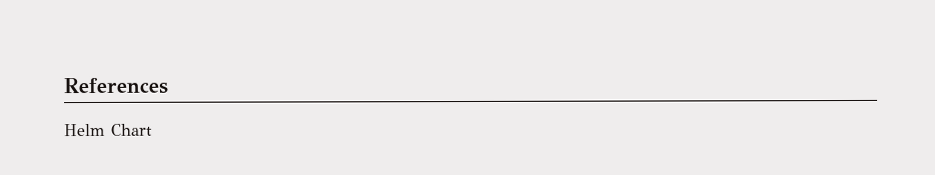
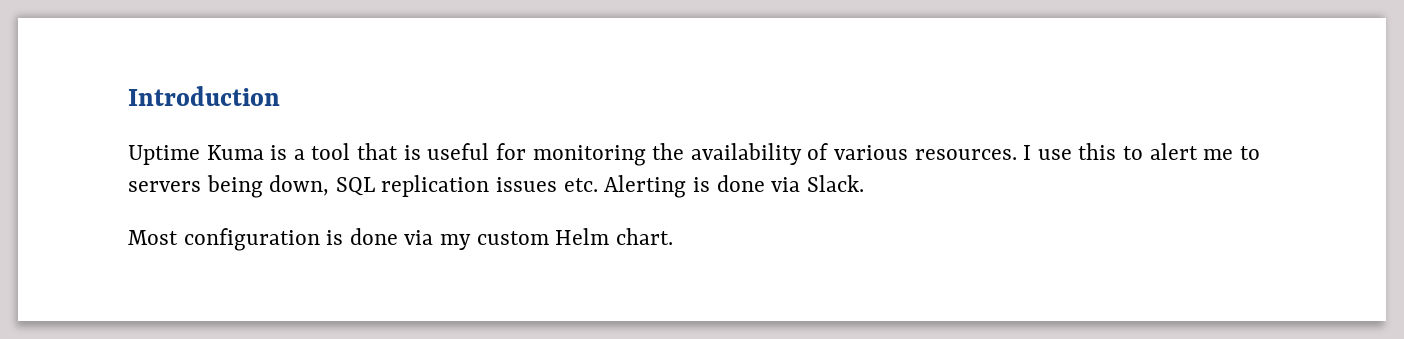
- References
- Helm Chart
+ Introduction
+ Uptime Kuma is a tool that is useful for monitoring the availability of various resources. I use this to alert me to servers being down, SQL replication issues etc. Alerting is done via Slack.
+ Most configuration is done via my custom Helm chart.

